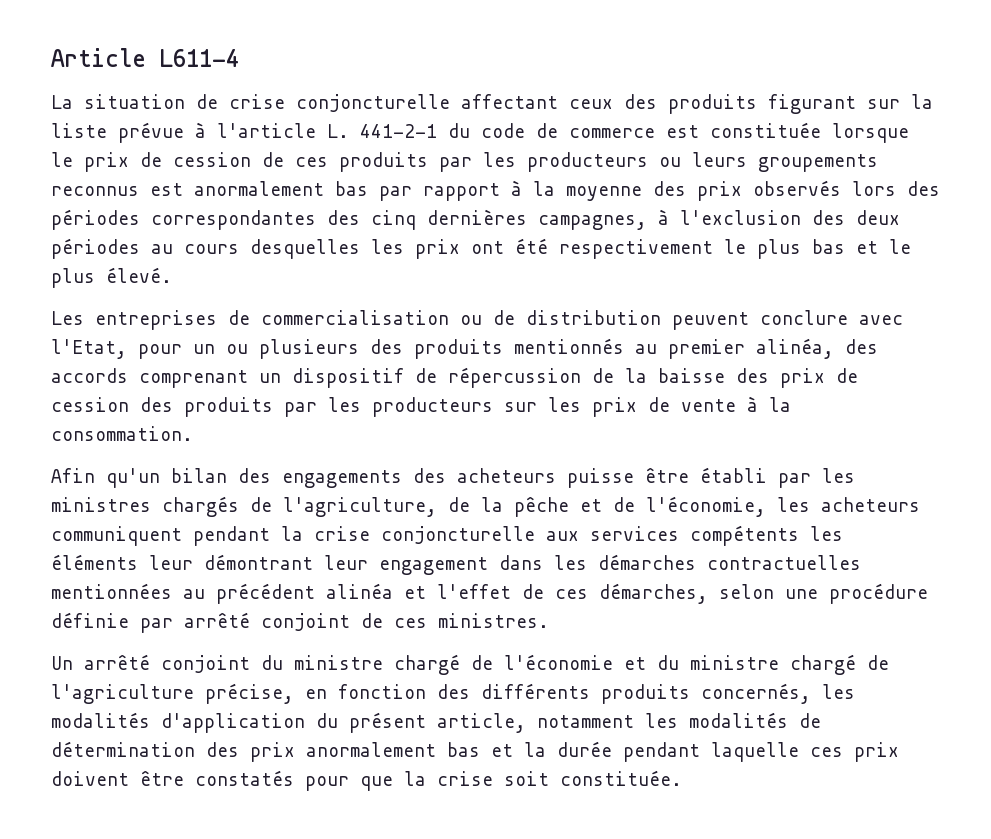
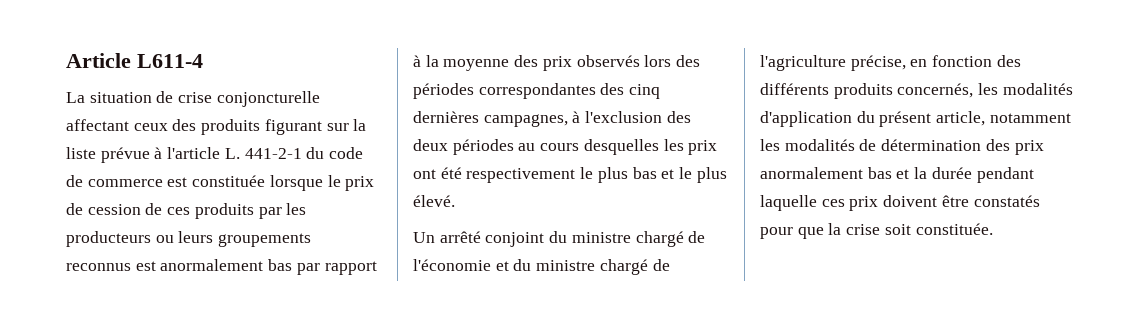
- Les entreprises de commercialisation ou de distribution peuvent conclure avec l'Etat, pour un ou plusieurs des produits mentionnés au premier alinéa, des accords comprenant un dispositif de répercussion de la baisse des prix de cession des produits par les producteurs sur les prix de vente à la consommation.
- Afin qu'un bilan des engagements des acheteurs puisse être établi par les ministres chargés de l'agriculture, de la pêche et de l'économie, les acheteurs communiquent pendant la crise conjoncturelle aux services compétents les éléments leur démontrant leur engagement dans les démarches contractuelles mentionnées au précédent alinéa et l'effet de ces démarches, selon une procédure définie par arrêté conjoint de ces ministres.

